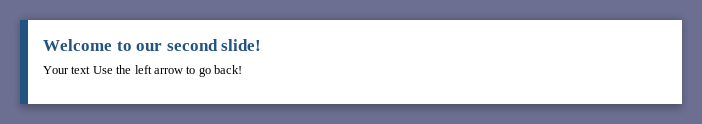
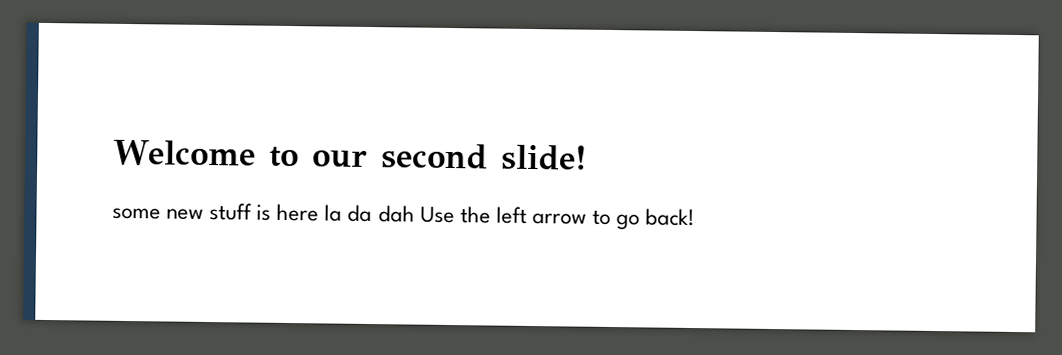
- Your text Use the left arrow to go back!
+ some new stuff is here la da dah Use the left arrow to go back!

